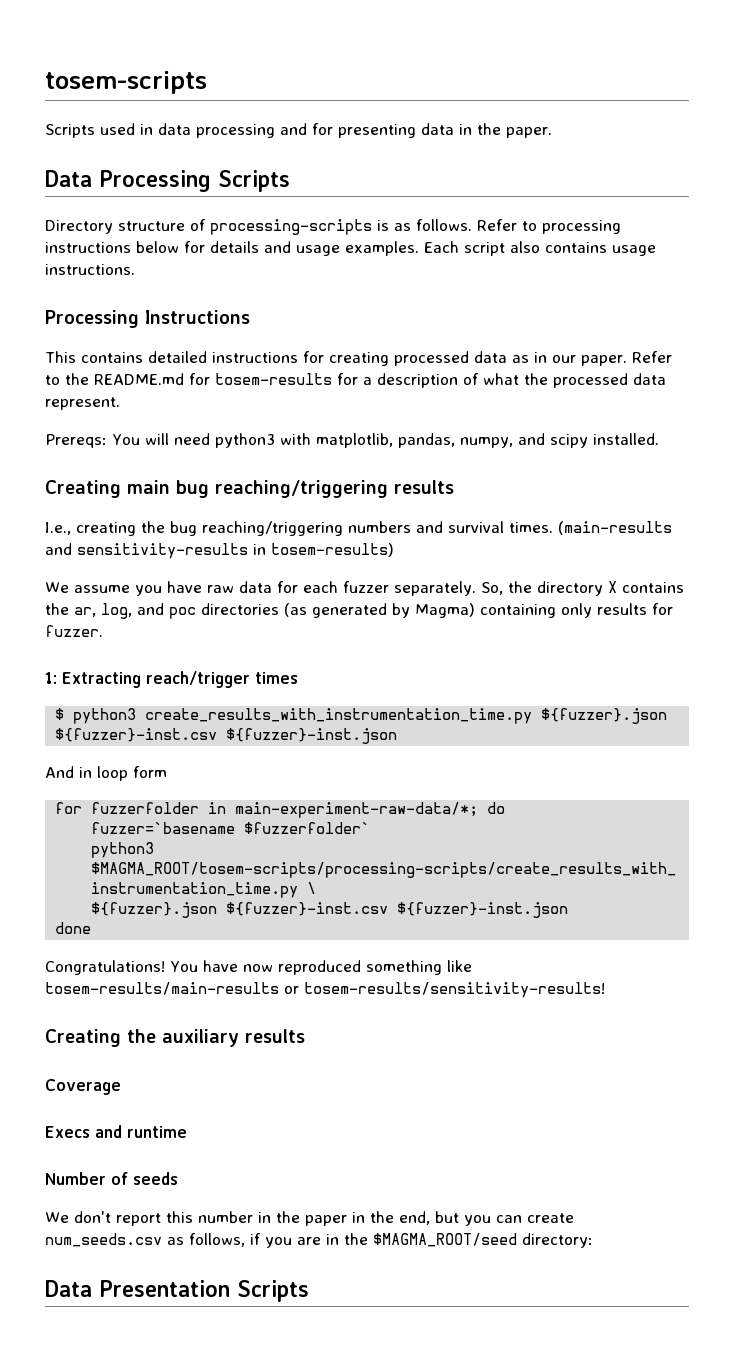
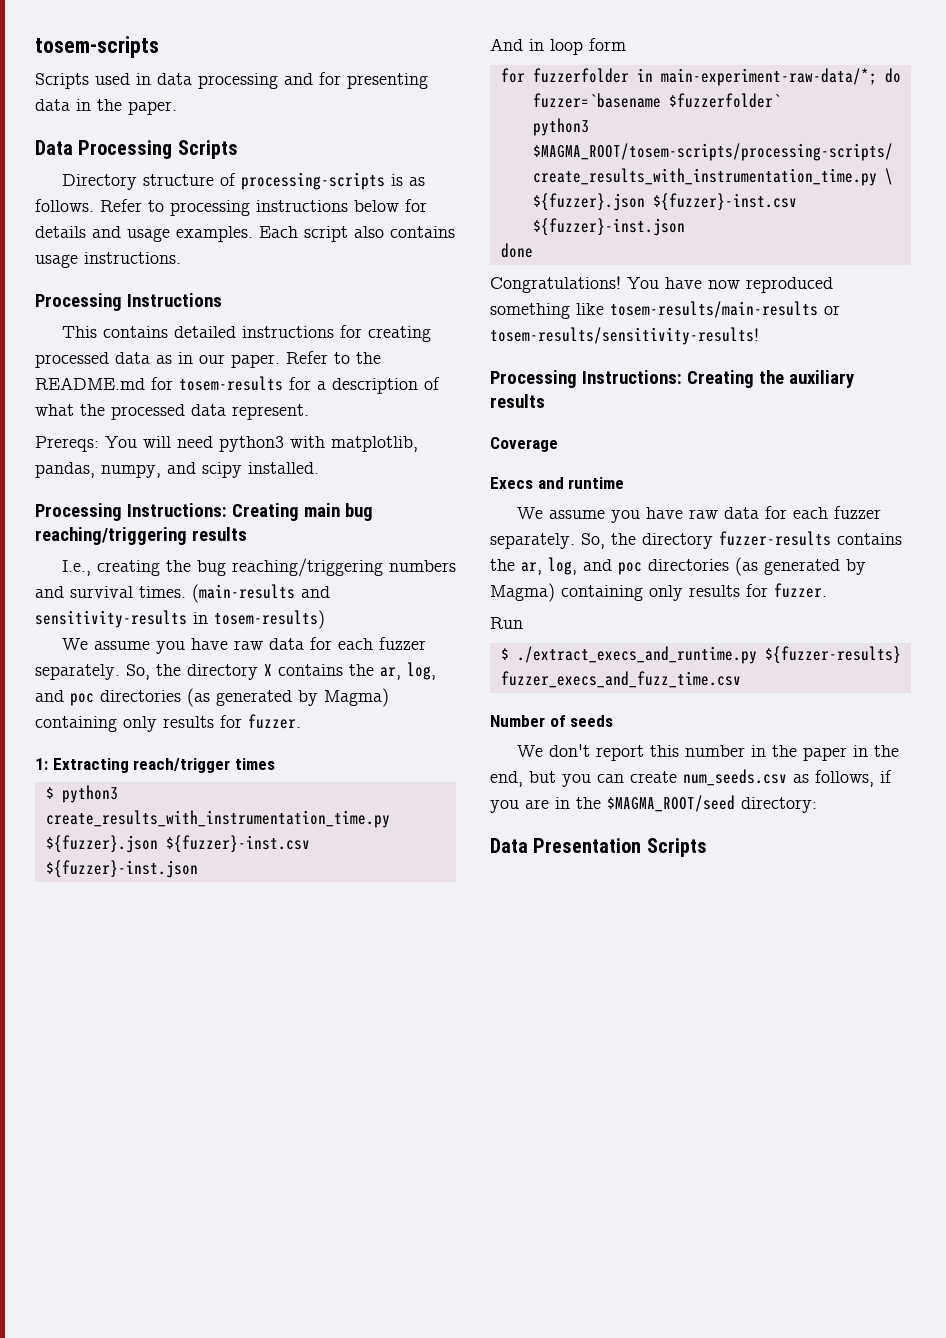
- Creating main bug reaching/triggering results
+ Processing Instructions: Creating main bug reaching/triggering results
- Creating the auxiliary results
+ Processing Instructions: Creating the auxiliary results
+ We assume you have raw data for each fuzzer separately. So, the directory fuzzer-results contains the ar, log, and poc directories (as generated by Magma) containing only results for fuzzer.
+ Run
+ $ ./extract_execs_and_runtime.py ${fuzzer-results} fuzzer_execs_and_fuzz_time.csv

